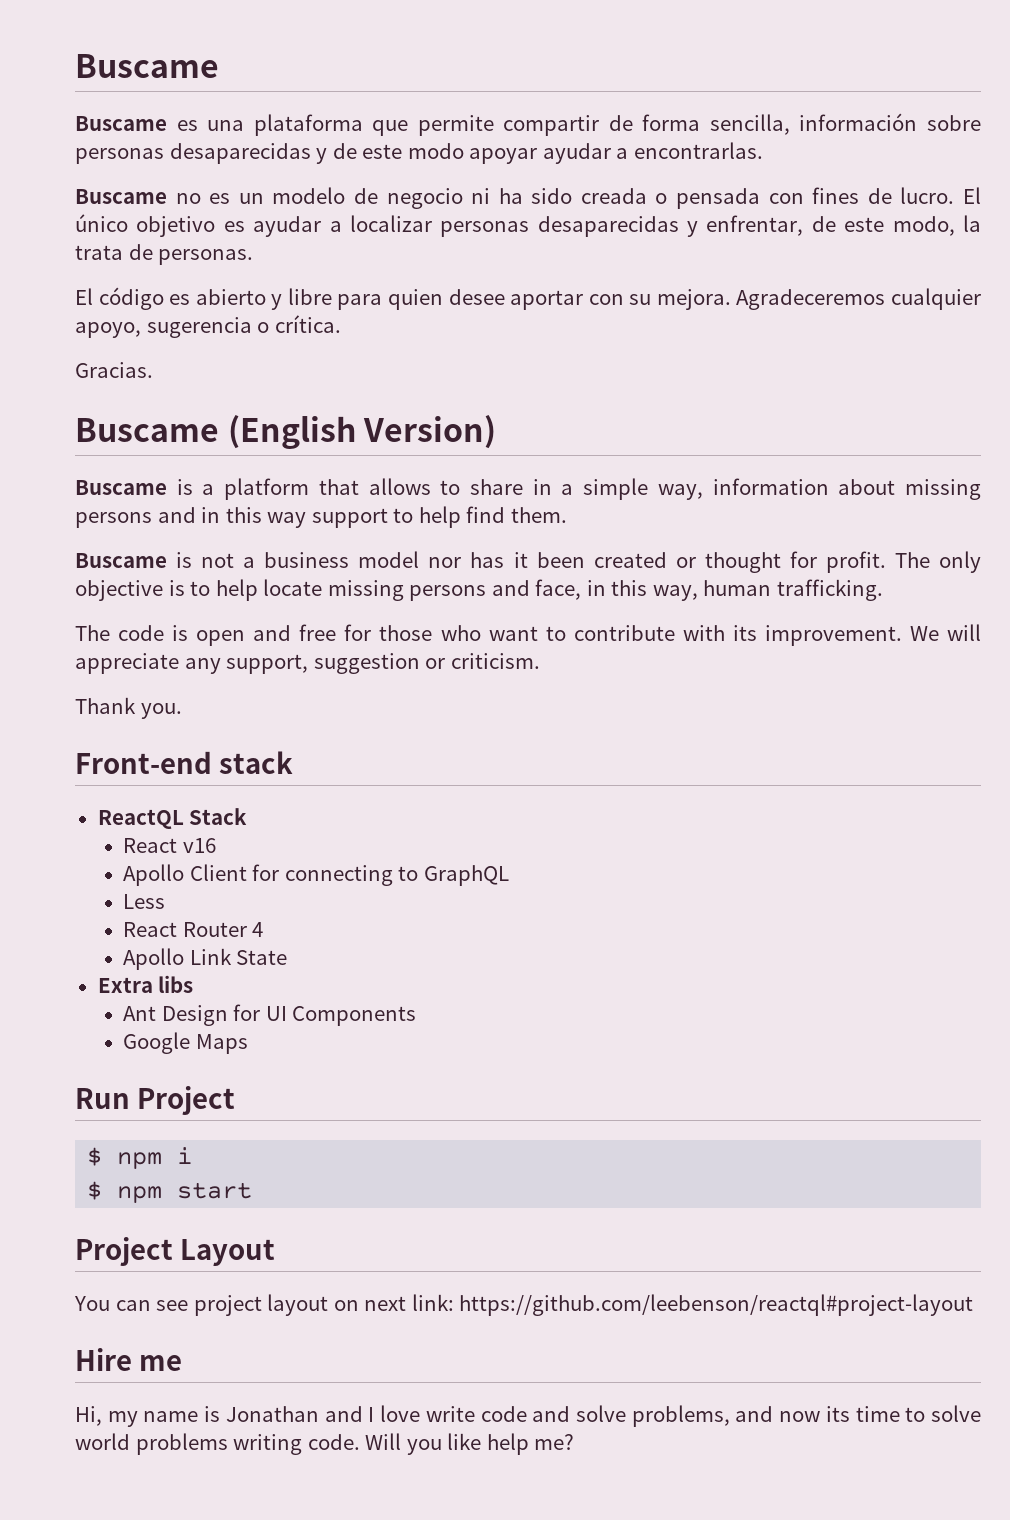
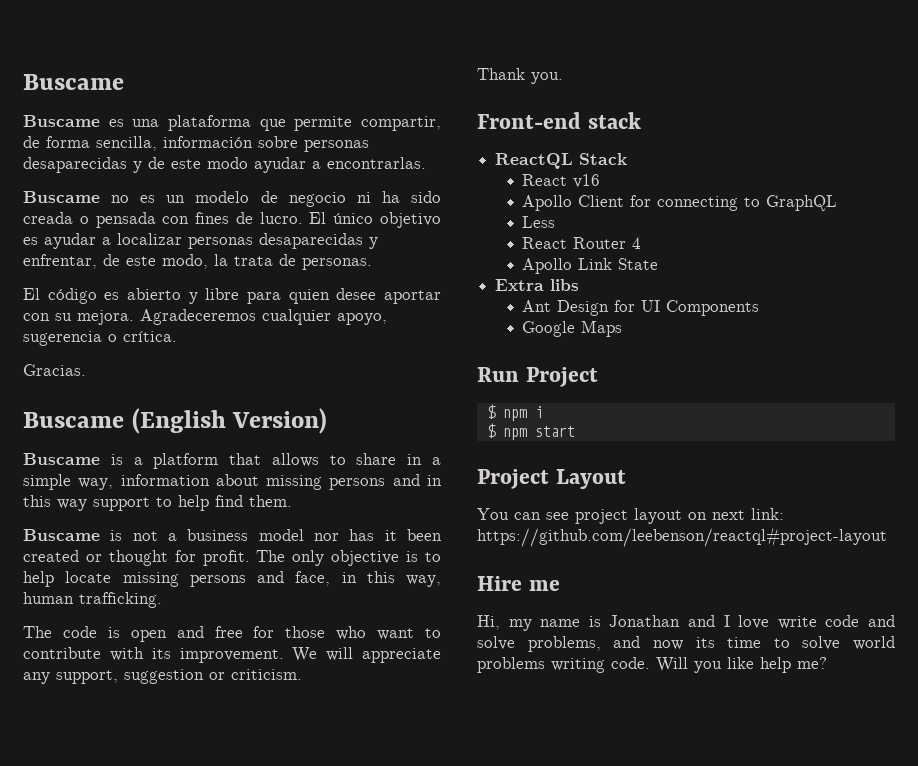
- Buscame es una plataforma que permite compartir de forma sencilla, información sobre personas desaparecidas y de este modo apoyar ayudar a encontrarlas.
+ Buscame es una plataforma que permite compartir, de forma sencilla, información sobre personas desaparecidas y de este modo ayudar a encontrarlas.

